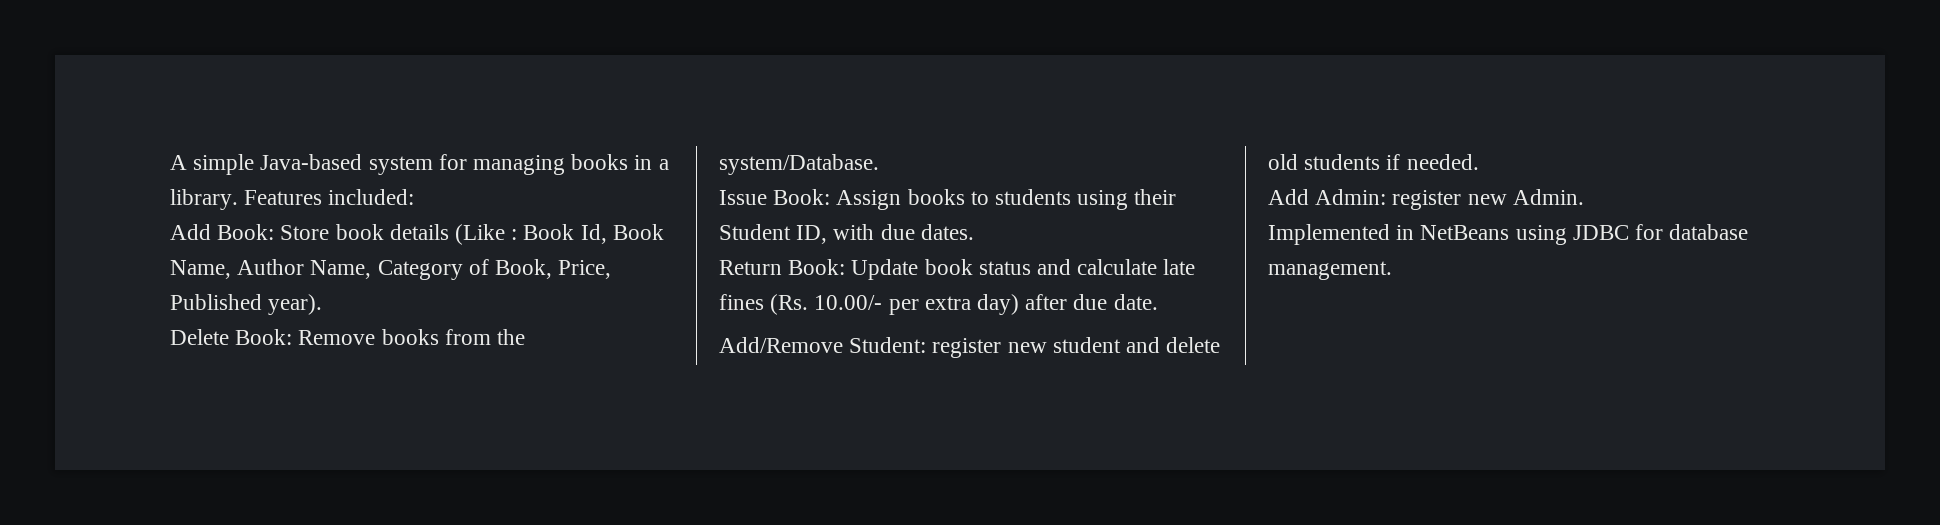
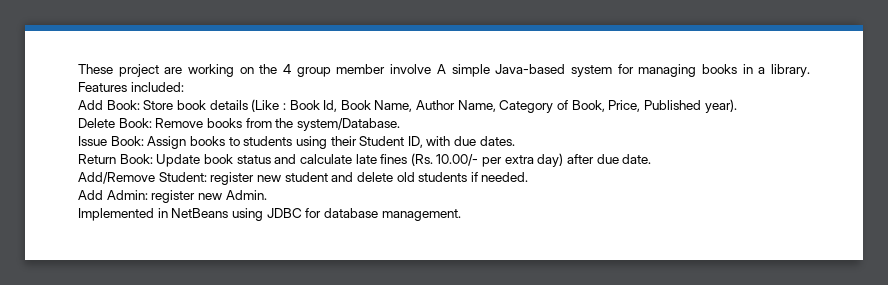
- A simple Java-based system for managing books in a library.
+ These project are working on the 4 group member involve A simple Java-based system for managing books in a library.

